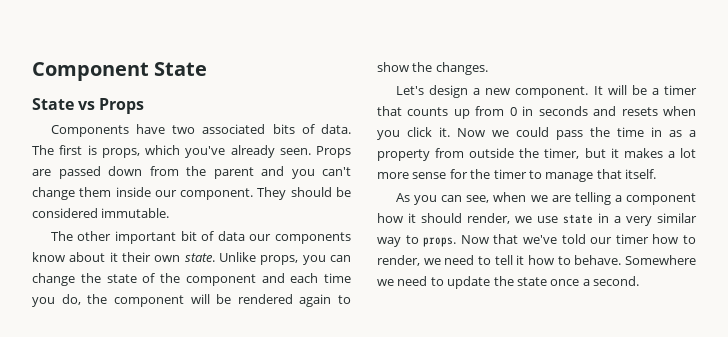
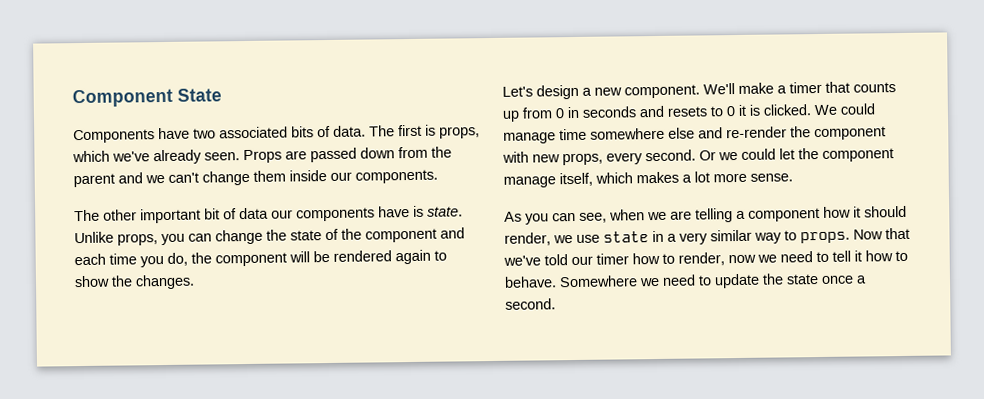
- State vs Props
- The first is props, which you've already seen.
+ The first is props, which we've already seen.
- Props are passed down from the parent and you can't change them inside our component. They should be considered immutable.
+ Props are passed down from the parent and we can't change them inside our components.
- The other important bit of data our components know about it their own state.
+ The other important bit of data our components have is state.
- It will be a timer that counts up from 0 in seconds and resets when you click it. Now we could pass the time in as a property from outside the timer, but it makes a lot more sense for the timer to manage that itself.
+ We'll make a timer that counts up from 0 in seconds and resets to 0 it is clicked. We could manage time somewhere else and re-render the component with new props, every second. Or we could let the component manage itself, which makes a lot more sense.
- Now that we've told our timer how to render, we need to tell it how to behave.
+ Now that we've told our timer how to render, now we need to tell it how to behave.

